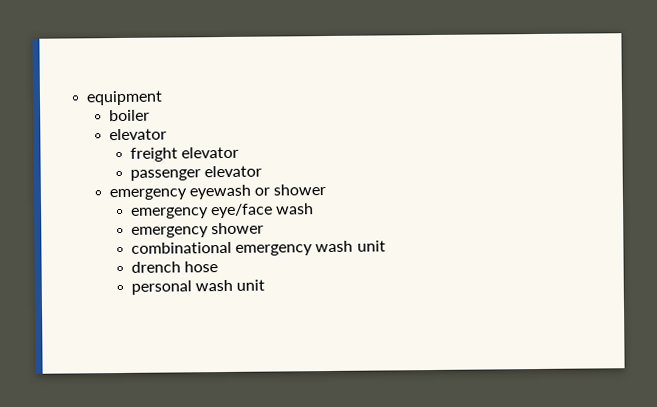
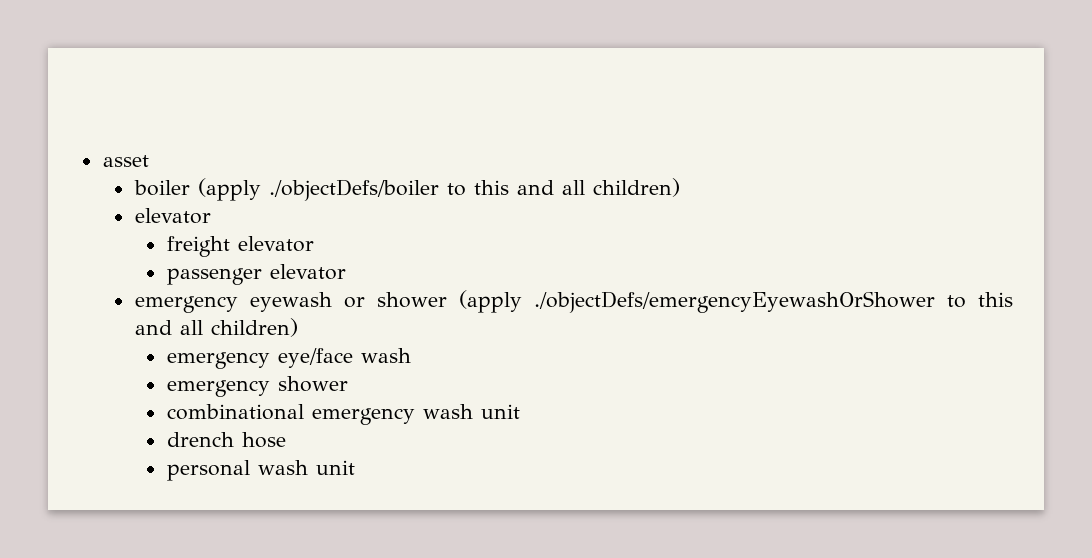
- equipment
+ asset
- boiler
+ boiler (apply ./objectDefs/boiler to this and all children)
- emergency eyewash or shower
+ emergency eyewash or shower (apply ./objectDefs/emergencyEyewashOrShower to this and all children)

